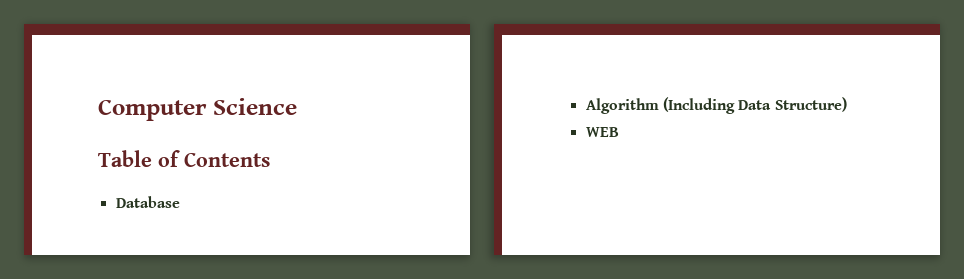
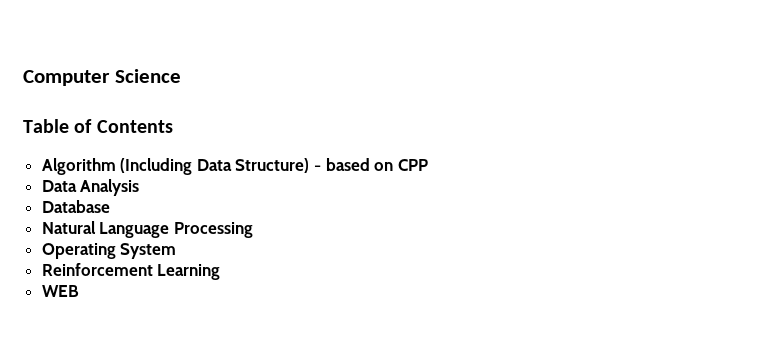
- Database
- Algorithm (Including Data Structure)
+ Algorithm (Including Data Structure) - based on CPP
+ Data Analysis
+ Database
+ Natural Language Processing
+ Operating System
+ Reinforcement Learning

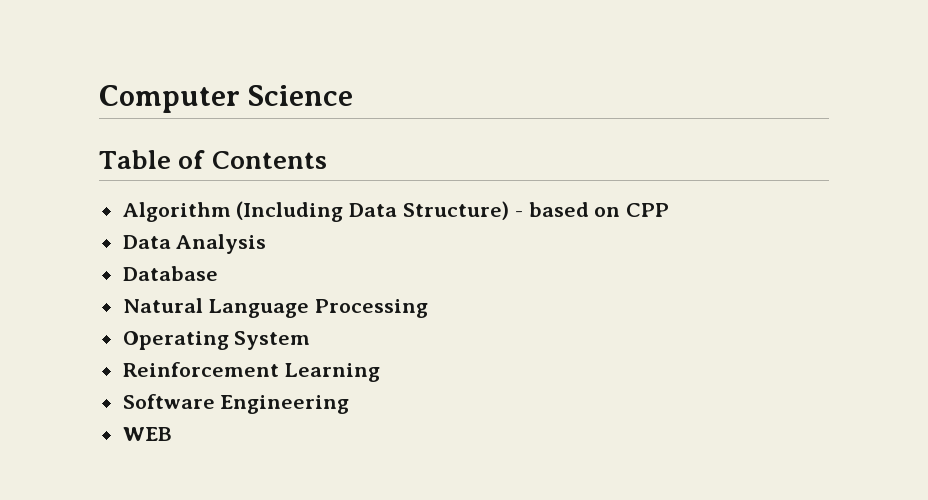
+ Software Engineering

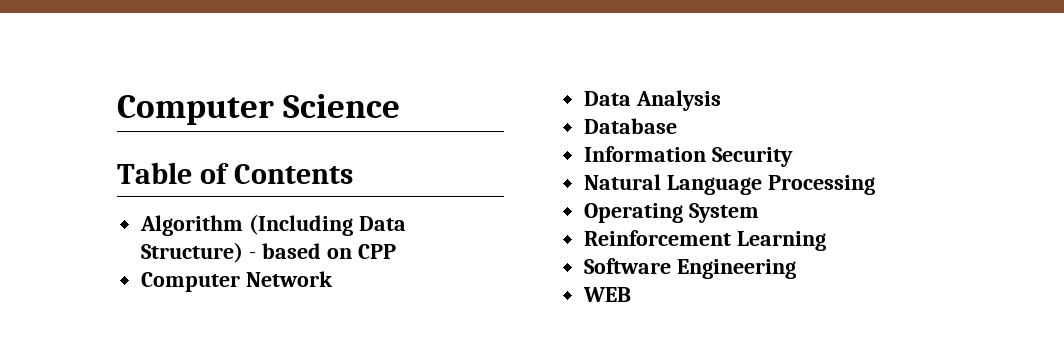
+ Computer Network
+ Information Security

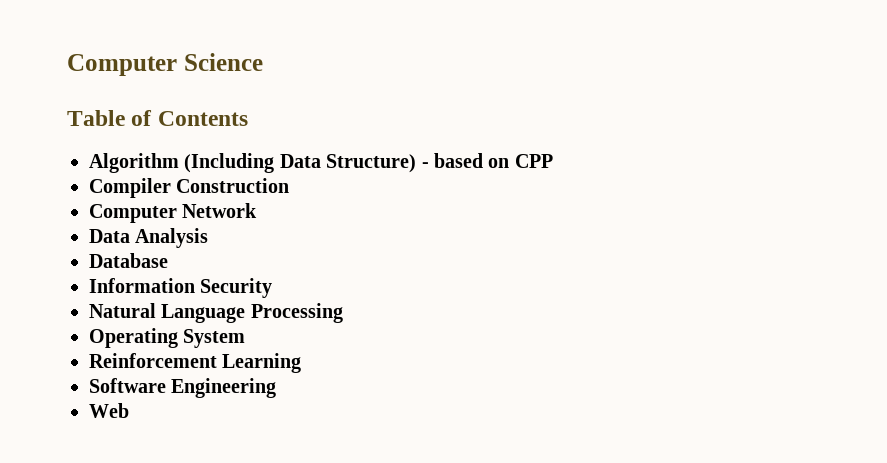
+ Compiler Construction
- WEB
+ Web

